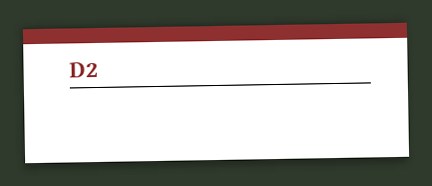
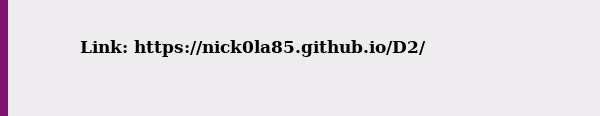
- D2
+ Link: https://nick0la85.github.io/D2/

